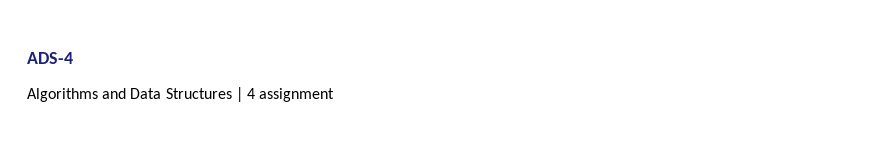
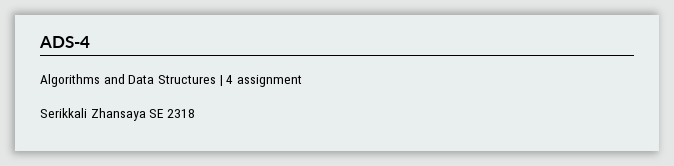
+ Serikkali Zhansaya SE 2318

